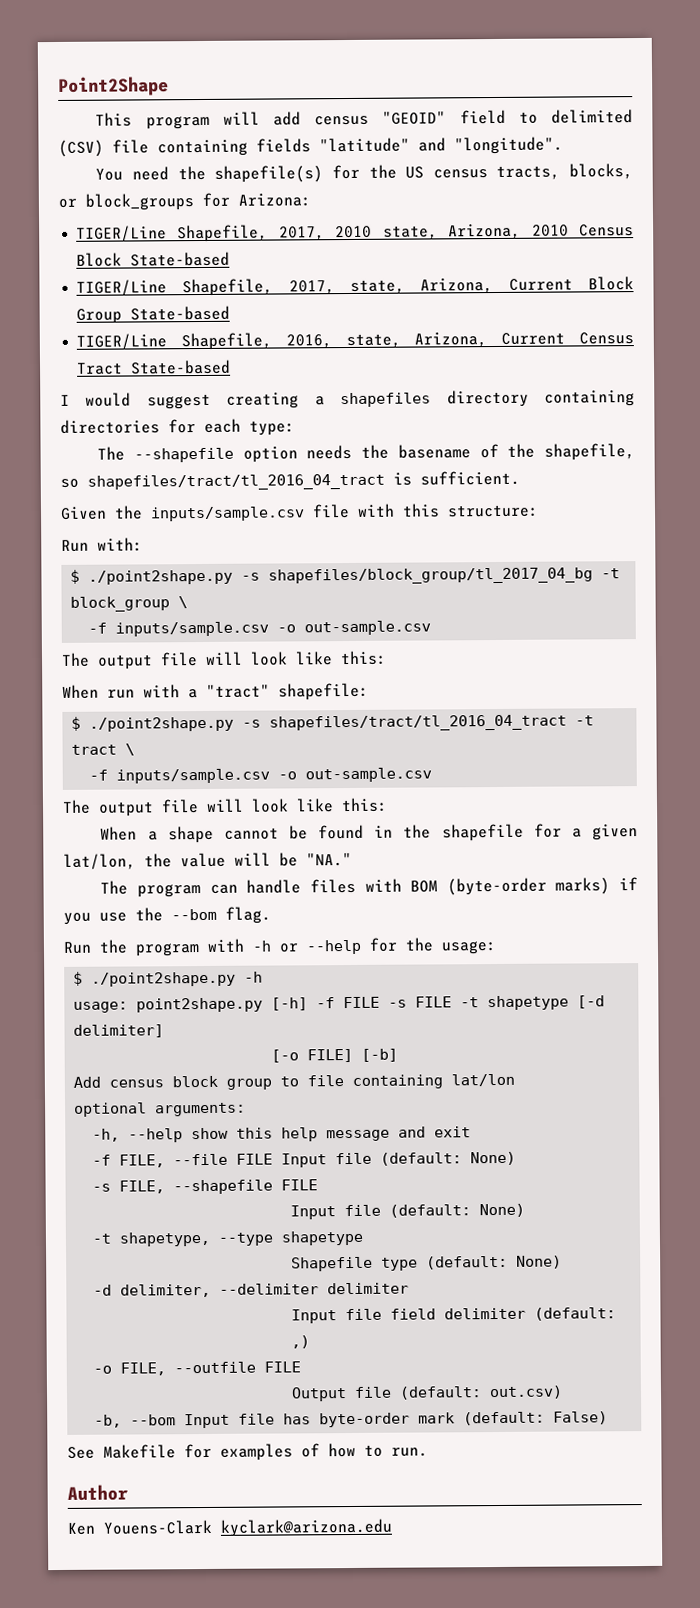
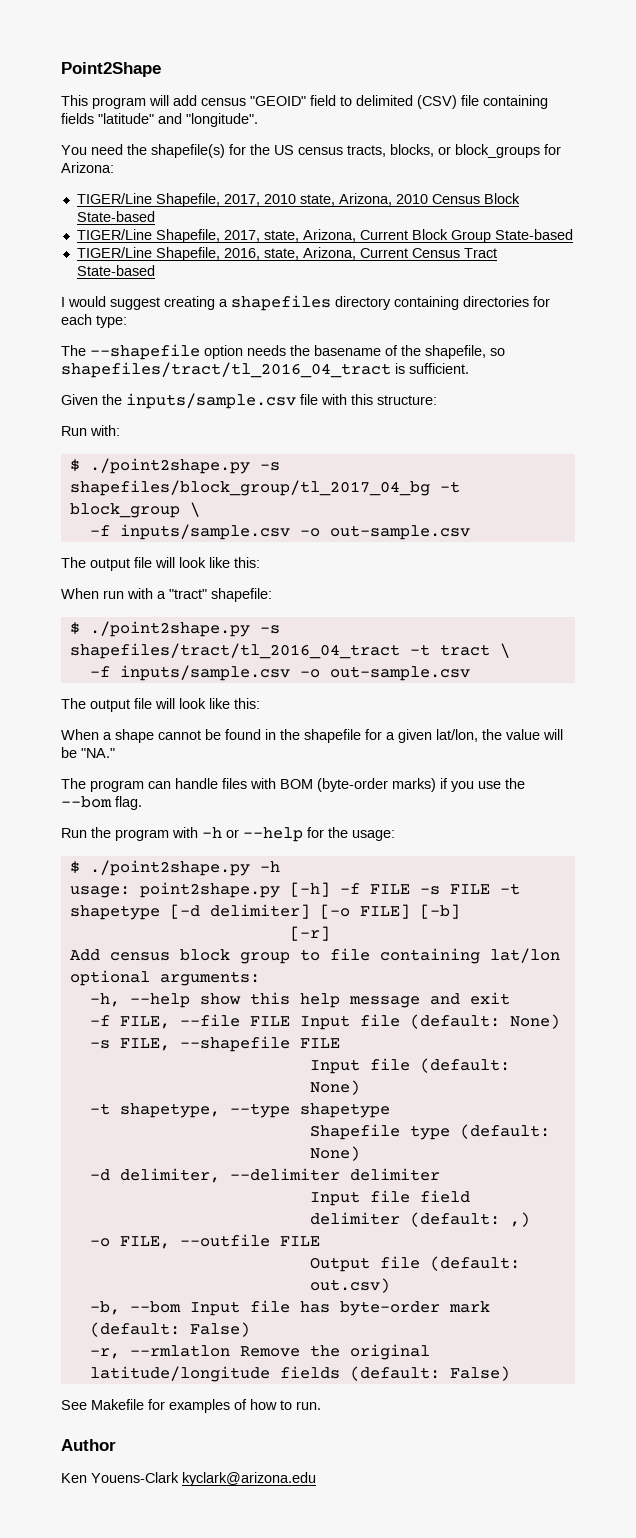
- usage: point2shape.py [-h] -f FILE -s FILE -t shapetype [-d delimiter]
- [-o FILE] [-b]
+ usage: point2shape.py [-h] -f FILE -s FILE -t shapetype [-d delimiter] [-o FILE] [-b]
+ [-r]
+ -r, --rmlatlon Remove the original latitude/longitude fields (default: False)

